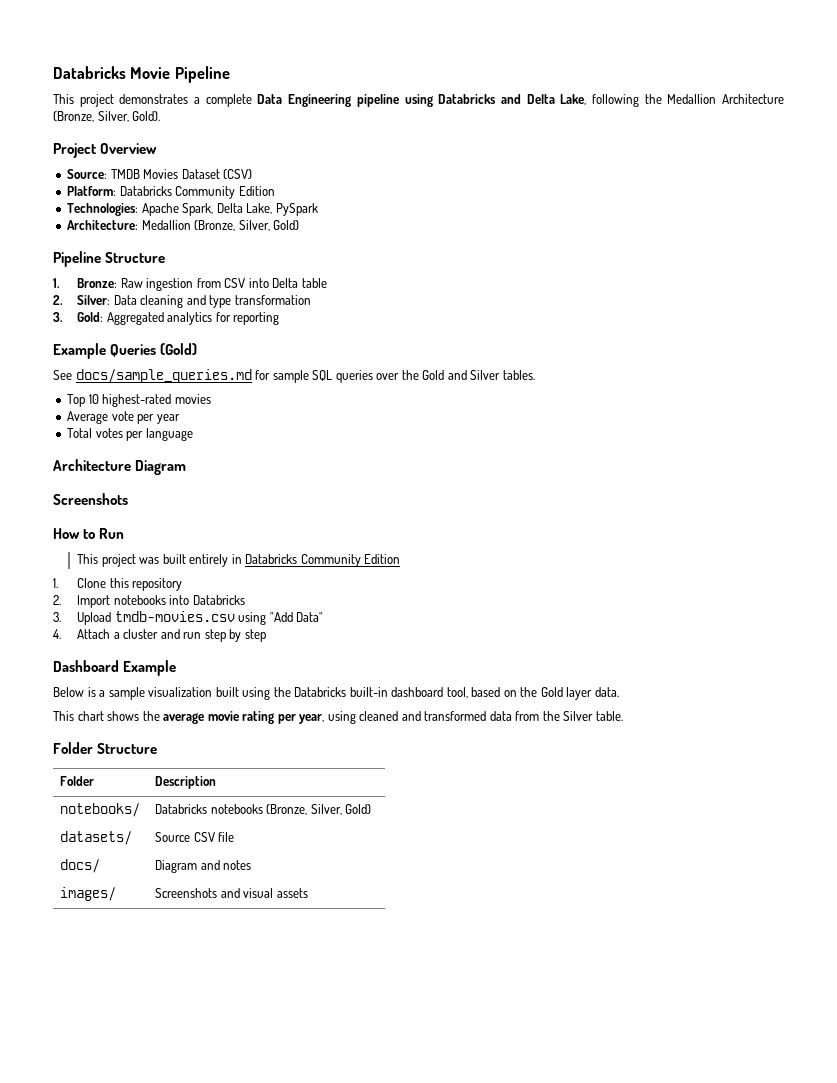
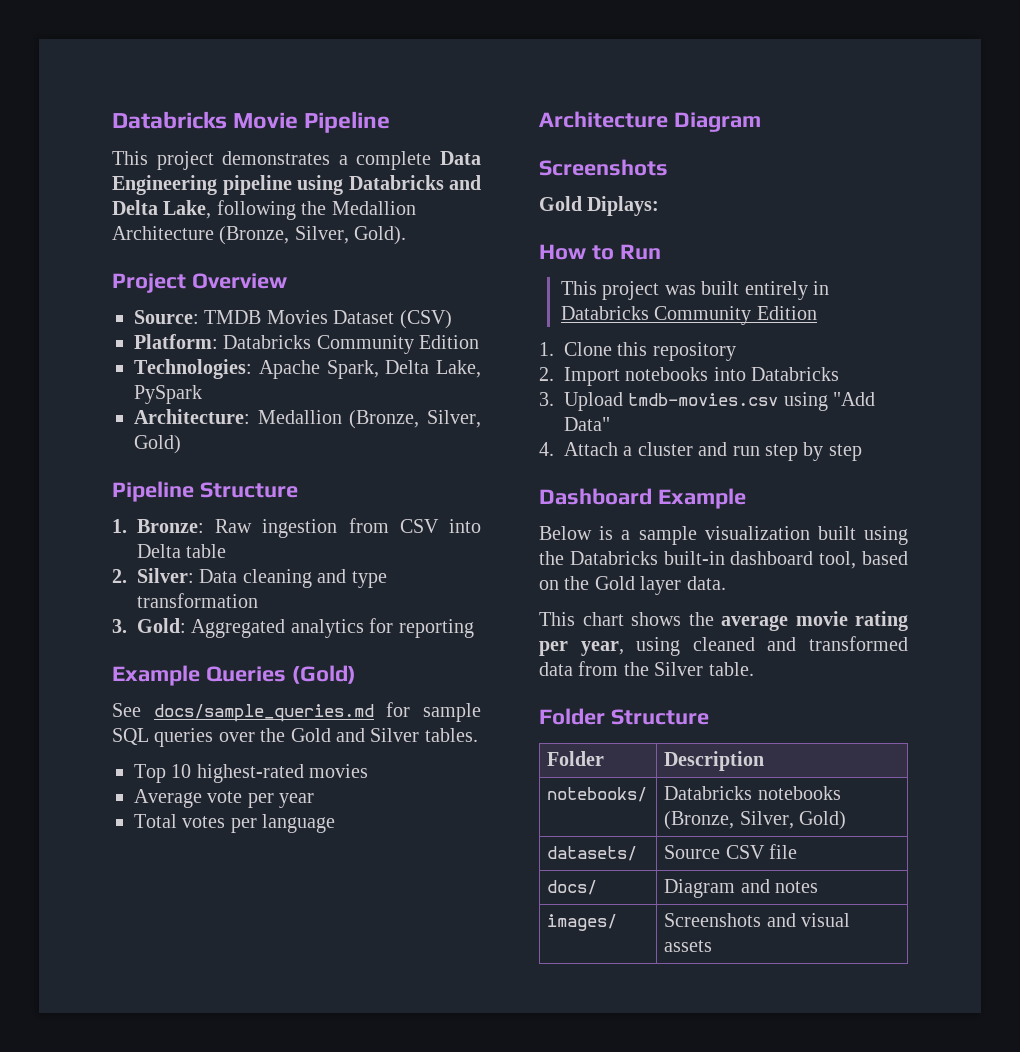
+ Gold Diplays:

